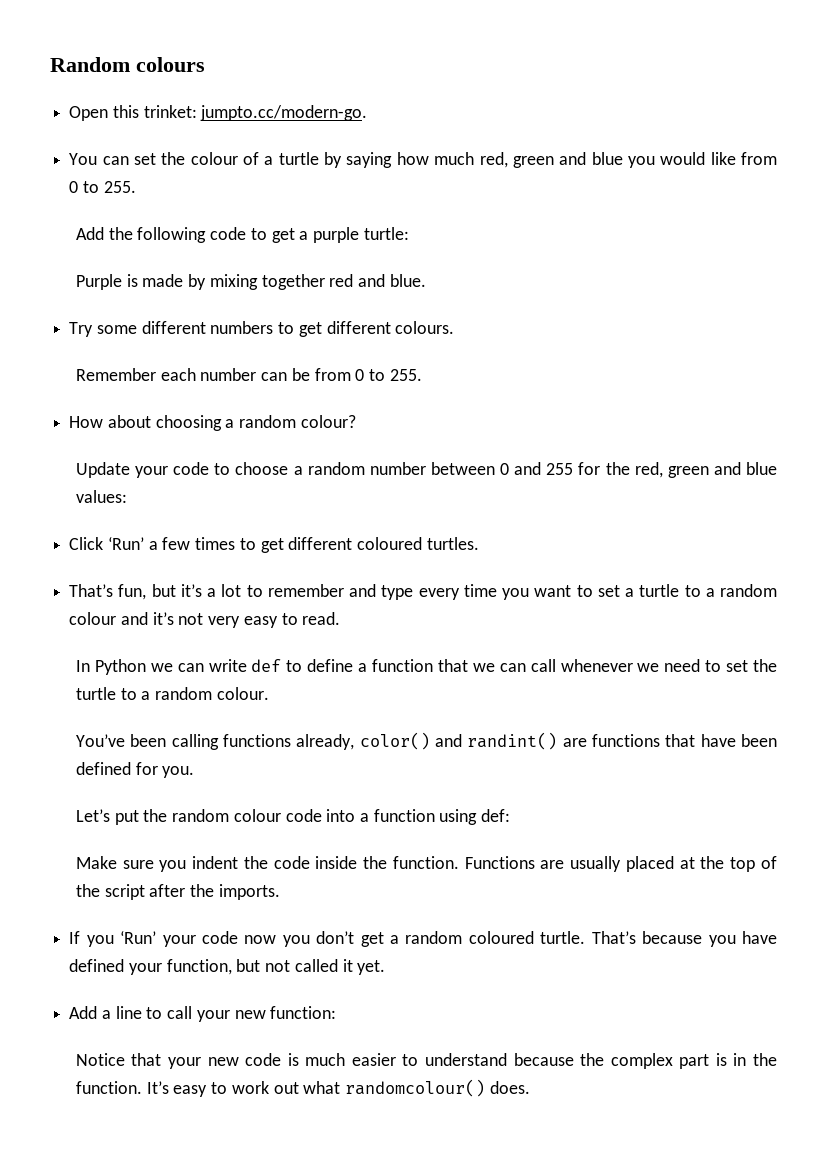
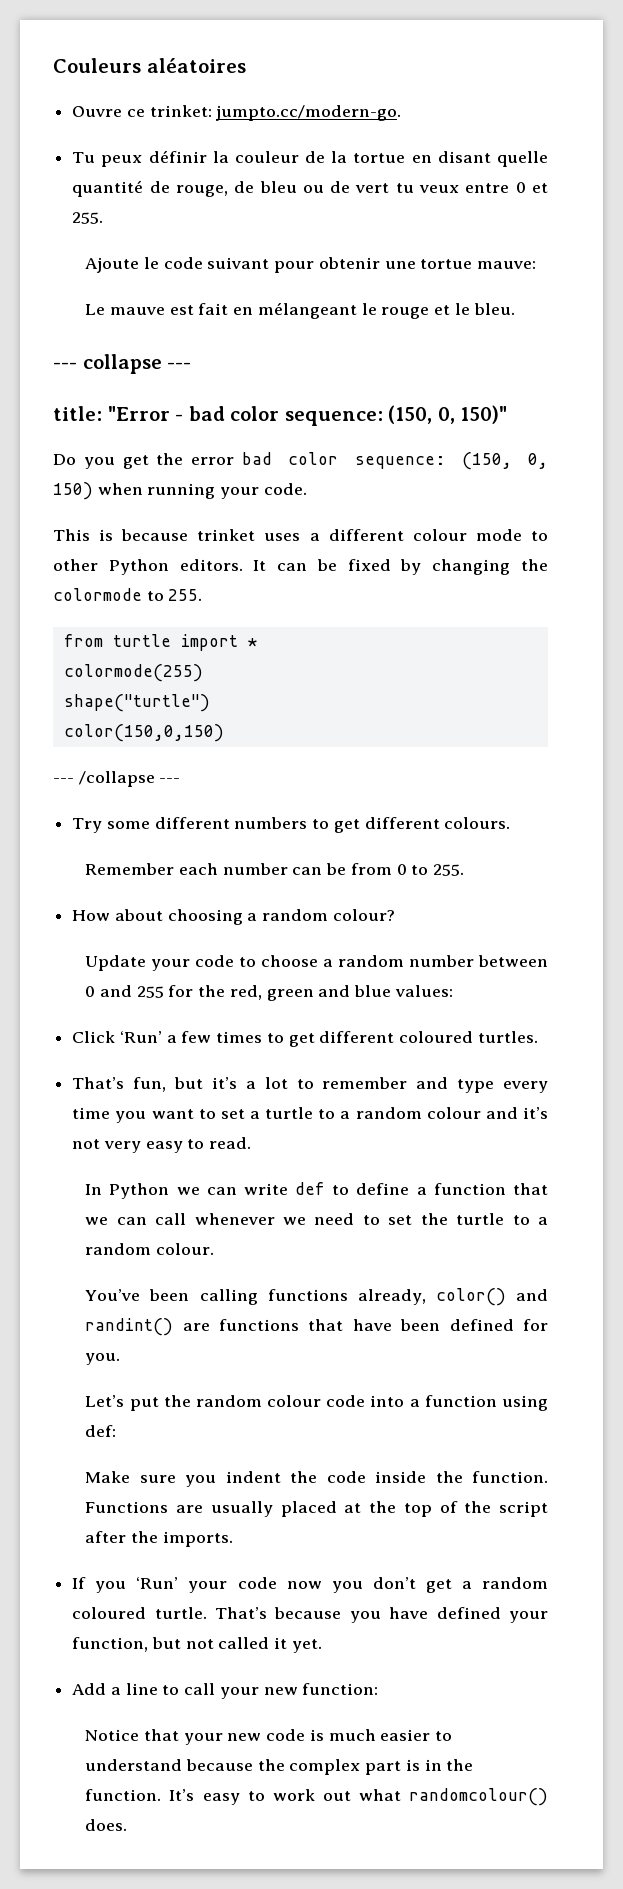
- Random colours
- Open this trinket: jumpto.cc/modern-go.
- You can set the colour of a turtle by saying how much red, green and blue you would like from 0 to 255.
- Add the following code to get a purple turtle:
- Purple is made by mixing together red and blue.
+ Couleurs aléatoires
+ Ouvre ce trinket: jumpto.cc/modern-go.
+ Tu peux définir la couleur de la tortue en disant quelle quantité de rouge, de bleu ou de vert tu veux entre 0 et 255.
+ Ajoute le code suivant pour obtenir une tortue mauve:
+ Le mauve est fait en mélangeant le rouge et le bleu.
+ --- collapse ---
+ title: "Error - bad color sequence: (150, 0, 150)"
+ Do you get the error bad color sequence: (150, 0, 150) when running your code.
+ This is because trinket uses a different colour mode to other Python editors. It can be fixed by changing the colormode to 255.
+ from turtle import *
+ colormode(255)
+ shape("turtle")
+ color(150,0,150)
+ --- /collapse ---

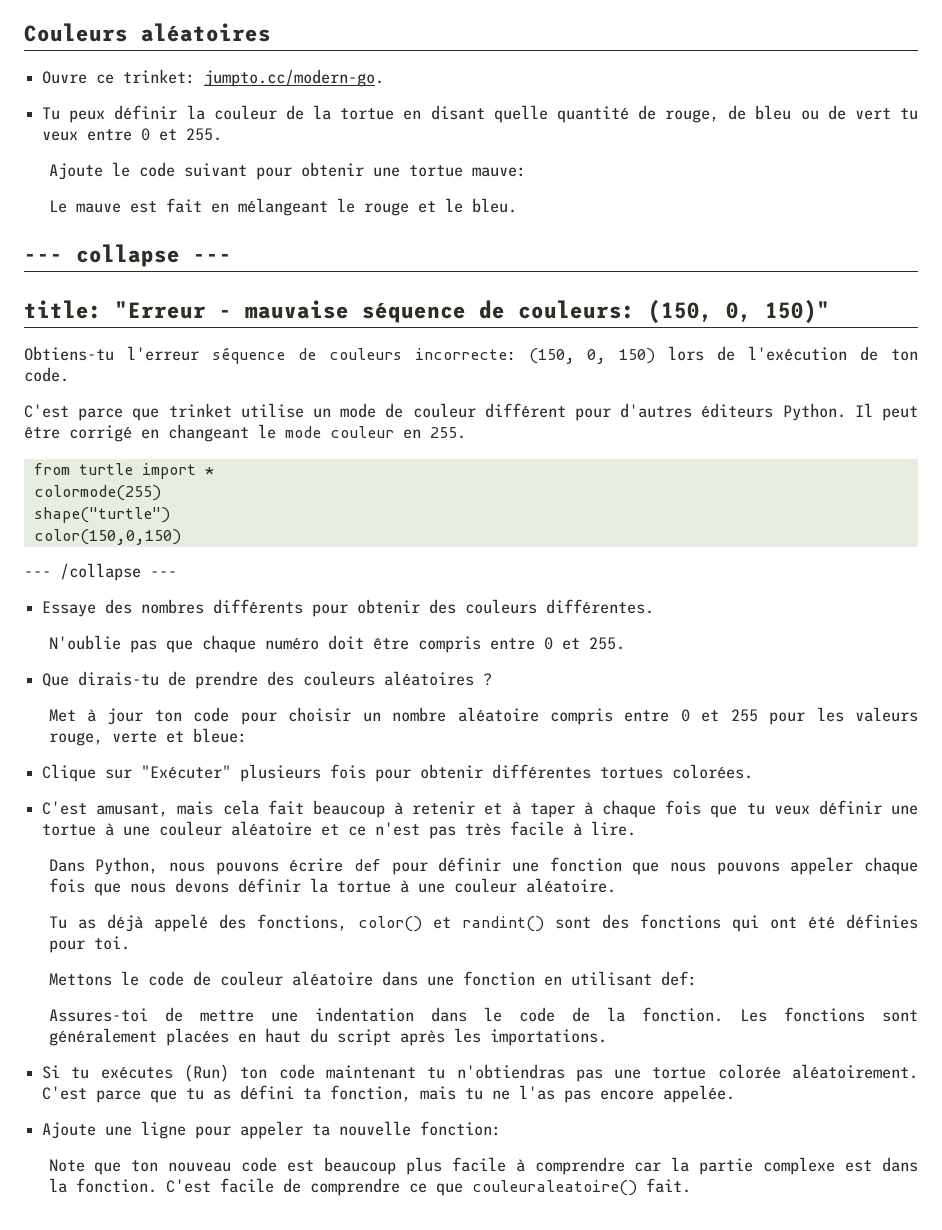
- title: "Error - bad color sequence: (150, 0, 150)"
- Do you get the error bad color sequence: (150, 0, 150) when running your code.
- This is because trinket uses a different colour mode to other Python editors. It can be fixed by changing the colormode to 255.
+ title: "Erreur - mauvaise séquence de couleurs: (150, 0, 150)"
+ Obtiens-tu l'erreur séquence de couleurs incorrecte: (150, 0, 150) lors de l'exécution de ton code.
+ C'est parce que trinket utilise un mode de couleur différent pour d'autres éditeurs Python. Il peut être corrigé en changeant le mode couleur en 255.
- Try some different numbers to get different colours.
- Remember each number can be from 0 to 255.
- How about choosing a random colour?
- Update your code to choose a random number between 0 and 255 for the red, green and blue values:
- Click ‘Run’ a few times to get different coloured turtles.
- That’s fun, but it’s a lot to remember and type every time you want to set a turtle to a random colour and it’s not very easy to read.
- In Python we can write def to define a function that we can call whenever we need to set the turtle to a random colour.
- You’ve been calling functions already, color() and randint() are functions that have been defined for you.
- Let’s put the random colour code into a function using def:
- Make sure you indent the code inside the function. Functions are usually placed at the top of the script after the imports.
- If you ‘Run’ your code now you don’t get a random coloured turtle. That’s because you have defined your function, but not called it yet.
- Add a line to call your new function:
- Notice that your new code is much easier to understand because the complex part is in the function. It’s easy to work out what randomcolour() does.
+ Essaye des nombres différents pour obtenir des couleurs différentes.
+ N'oublie pas que chaque numéro doit être compris entre 0 et 255.
+ Que dirais-tu de prendre des couleurs aléatoires ?
+ Met à jour ton code pour choisir un nombre aléatoire compris entre 0 et 255 pour les valeurs rouge, verte et bleue:
+ Clique sur "Exécuter" plusieurs fois pour obtenir différentes tortues colorées.
+ C'est amusant, mais cela fait beaucoup à retenir et à taper à chaque fois que tu veux définir une tortue à une couleur aléatoire et ce n'est pas très facile à lire.
+ Dans Python, nous pouvons écrire def pour définir une fonction que nous pouvons appeler chaque fois que nous devons définir la tortue à une couleur aléatoire.
+ Tu as déjà appelé des fonctions, color() et randint() sont des fonctions qui ont été définies pour toi.
+ Mettons le code de couleur aléatoire dans une fonction en utilisant def:
+ Assures-toi de mettre une indentation dans le code de la fonction. Les fonctions sont généralement placées en haut du script après les importations.
+ Si tu exécutes (Run) ton code maintenant tu n'obtiendras pas une tortue colorée aléatoirement. C'est parce que tu as défini ta fonction, mais tu ne l'as pas encore appelée.
+ Ajoute une ligne pour appeler ta nouvelle fonction:
+ Note que ton nouveau code est beaucoup plus facile à comprendre car la partie complexe est dans la fonction. C'est facile de comprendre ce que couleuraleatoire() fait.

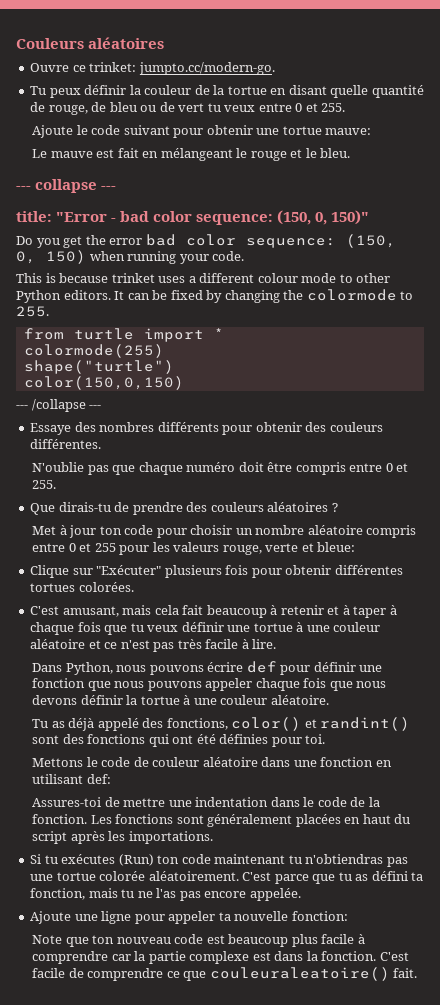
- title: "Erreur - mauvaise séquence de couleurs: (150, 0, 150)"
- Obtiens-tu l'erreur séquence de couleurs incorrecte: (150, 0, 150) lors de l'exécution de ton code.
- C'est parce que trinket utilise un mode de couleur différent pour d'autres éditeurs Python. Il peut être corrigé en changeant le mode couleur en 255.
+ title: "Error - bad color sequence: (150, 0, 150)"
+ Do you get the error bad color sequence: (150, 0, 150) when running your code.
+ This is because trinket uses a different colour mode to other Python editors. It can be fixed by changing the colormode to 255.

